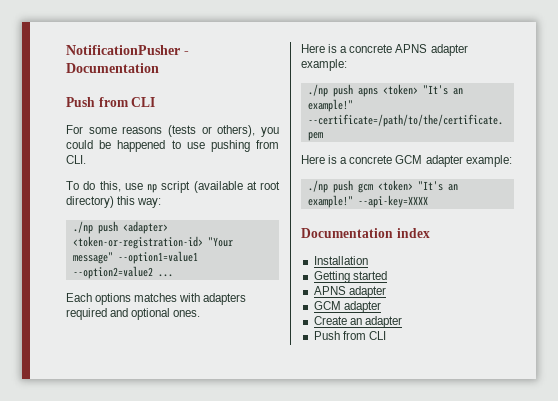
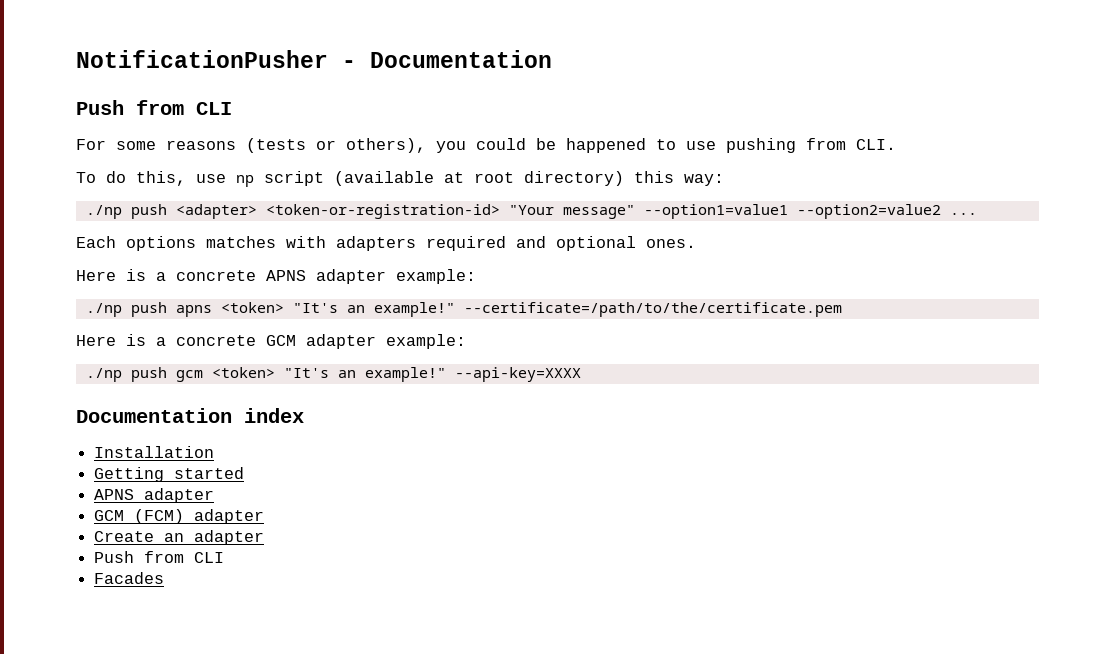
  Getting started
  APNS adapter
- GCM adapter
+ GCM (FCM) adapter
+ Facades

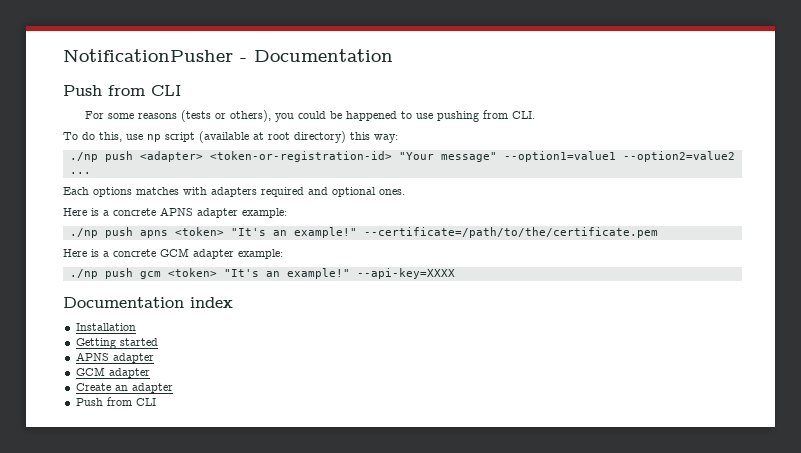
  Getting started
  APNS adapter
- GCM (FCM) adapter
+ GCM adapter
- Facades

